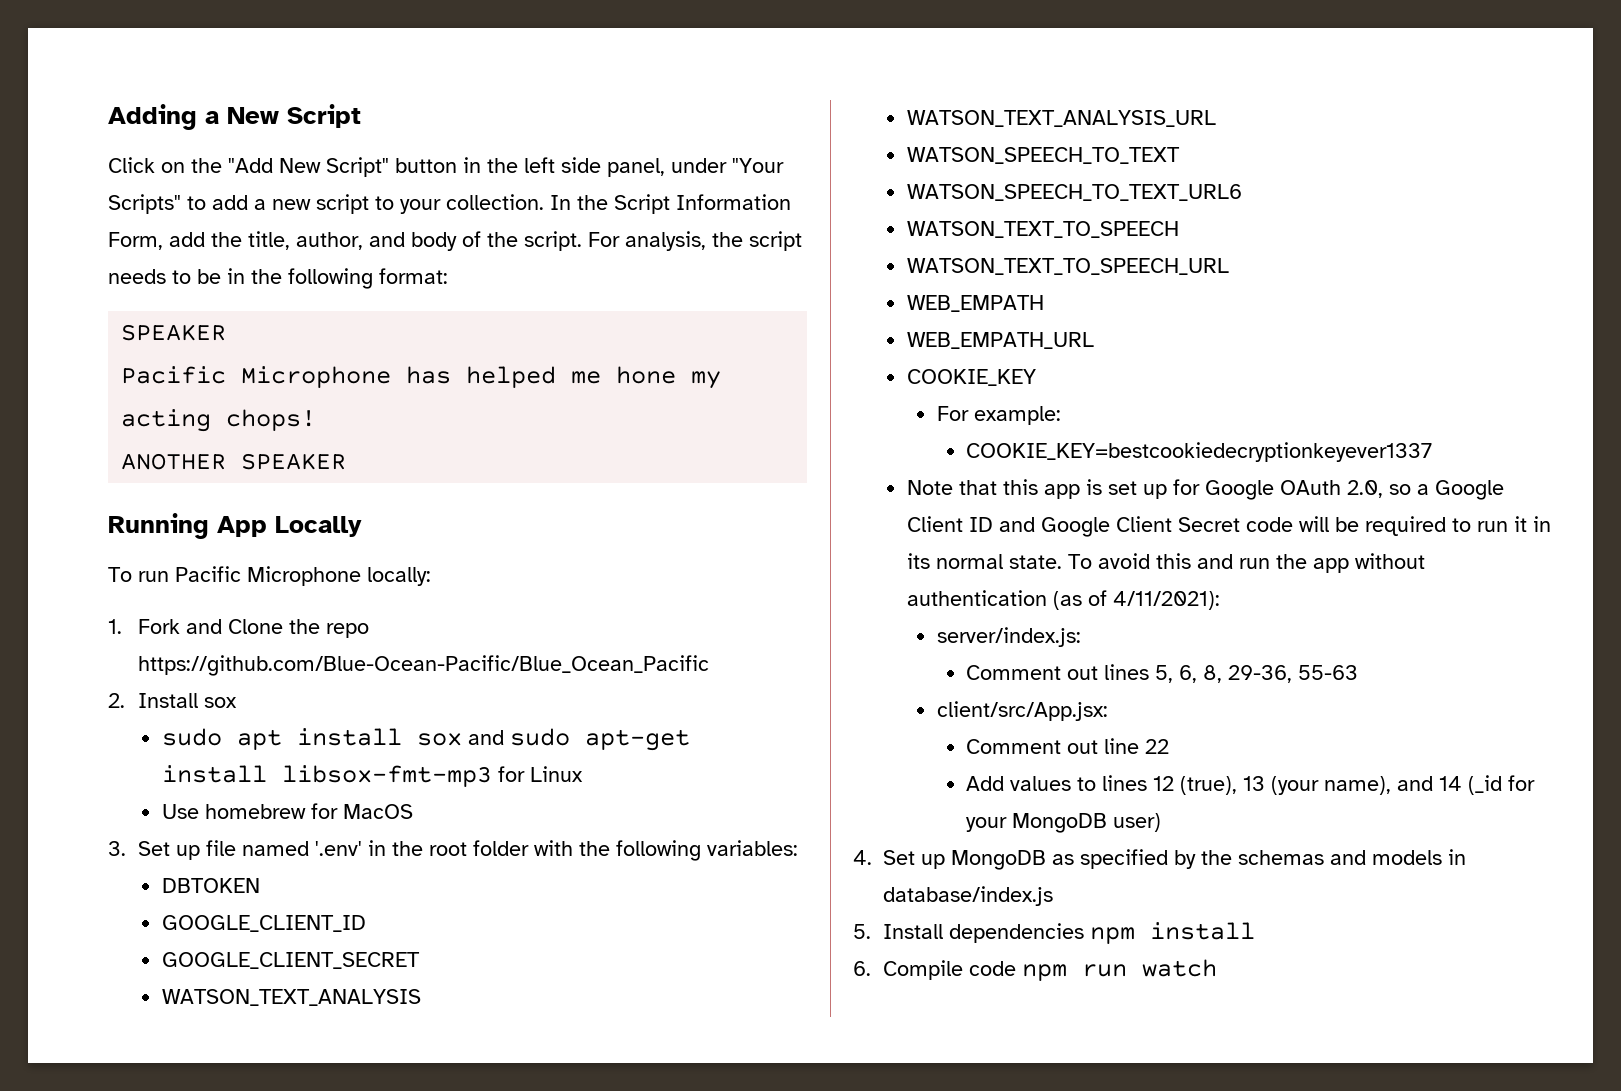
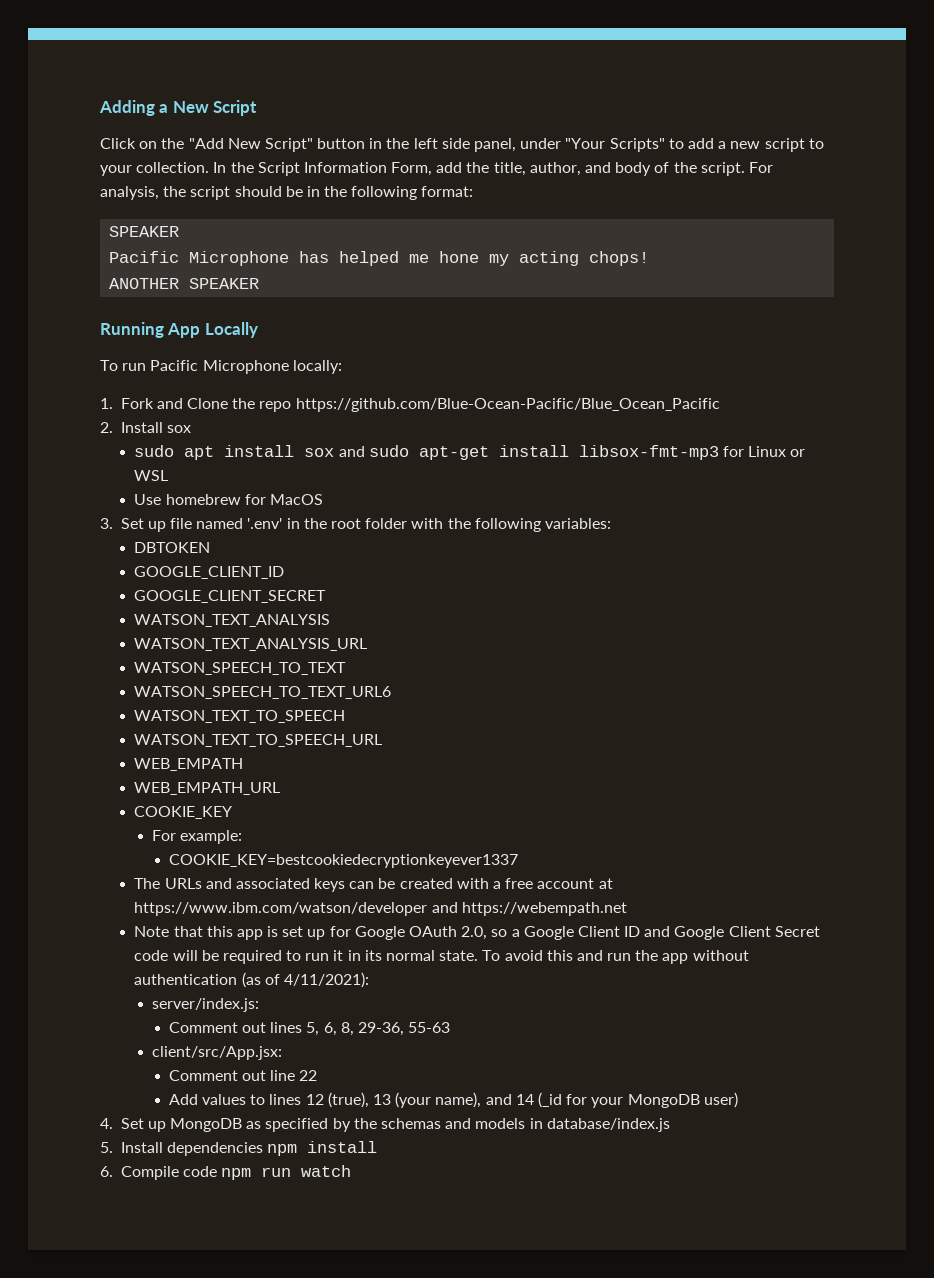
- For analysis, the script needs to be in the following format:
+ For analysis, the script should be in the following format:
- sudo apt install sox and sudo apt-get install libsox-fmt-mp3 for Linux
+ sudo apt install sox and sudo apt-get install libsox-fmt-mp3 for Linux or WSL
+ The URLs and associated keys can be created with a free account at https://www.ibm.com/watson/developer and https://webempath.net

